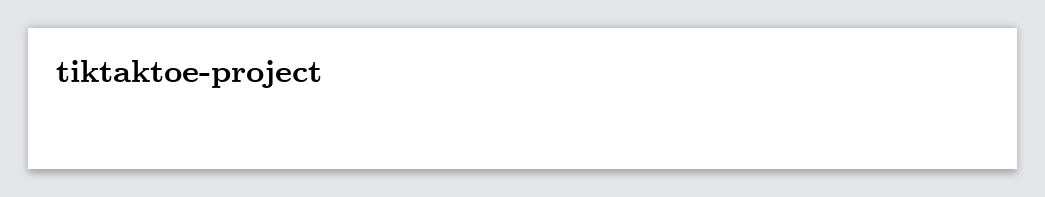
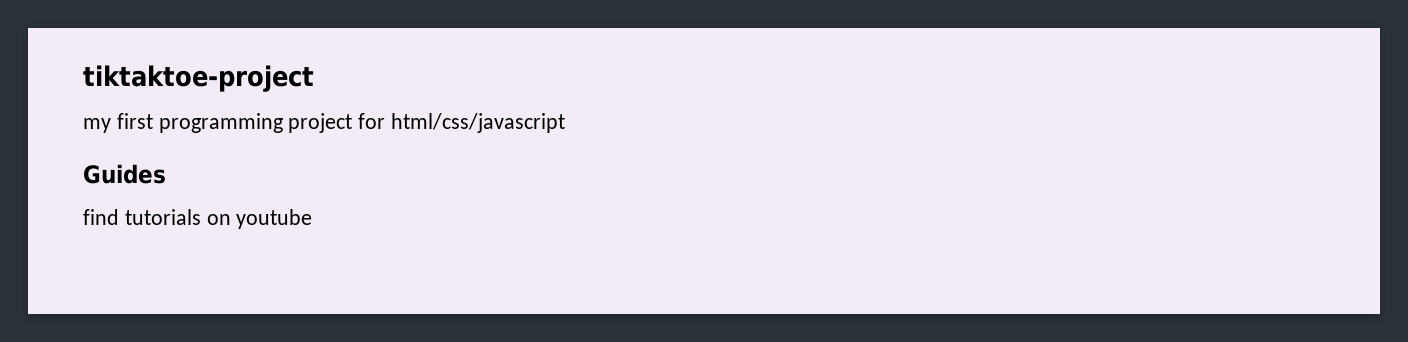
+ my first programming project for html/css/javascript
+ Guides
+ find tutorials on youtube

